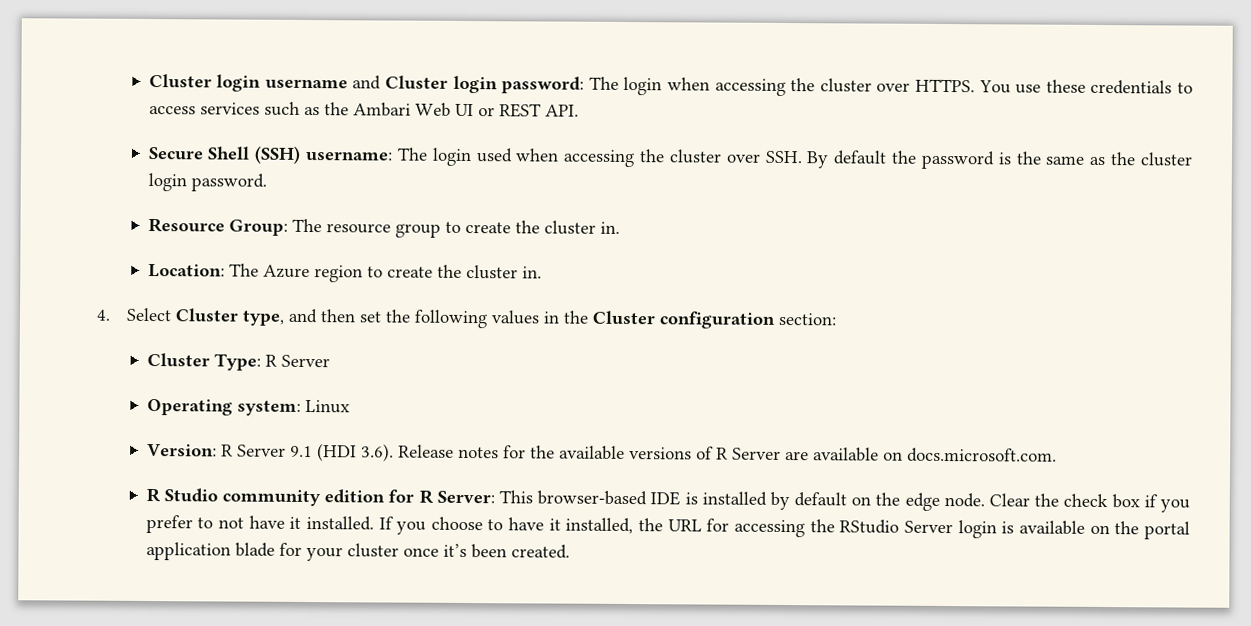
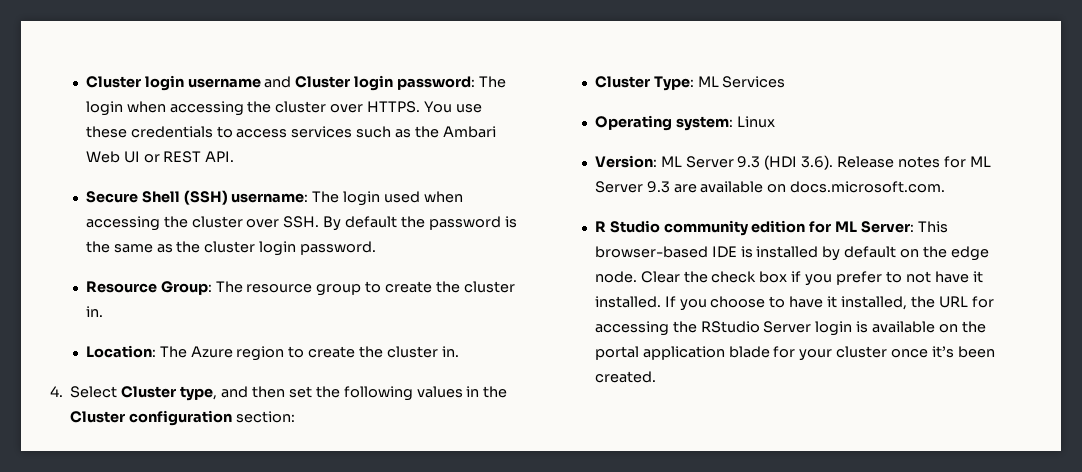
- Cluster Type: R Server
+ Cluster Type: ML Services
- Version: R Server 9.1 (HDI 3.6). Release notes for the available versions of R Server are available on docs.microsoft.com.
+ Version: ML Server 9.3 (HDI 3.6). Release notes for ML Server 9.3 are available on docs.microsoft.com.
- R Studio community edition for R Server: This browser-based IDE is installed by default on the edge node.
+ R Studio community edition for ML Server: This browser-based IDE is installed by default on the edge node.

